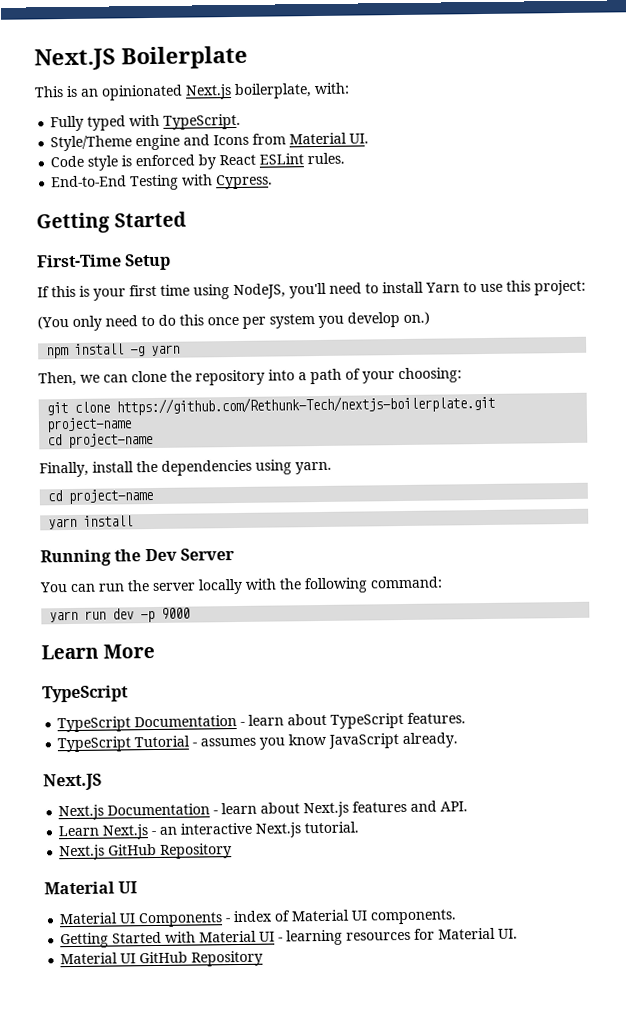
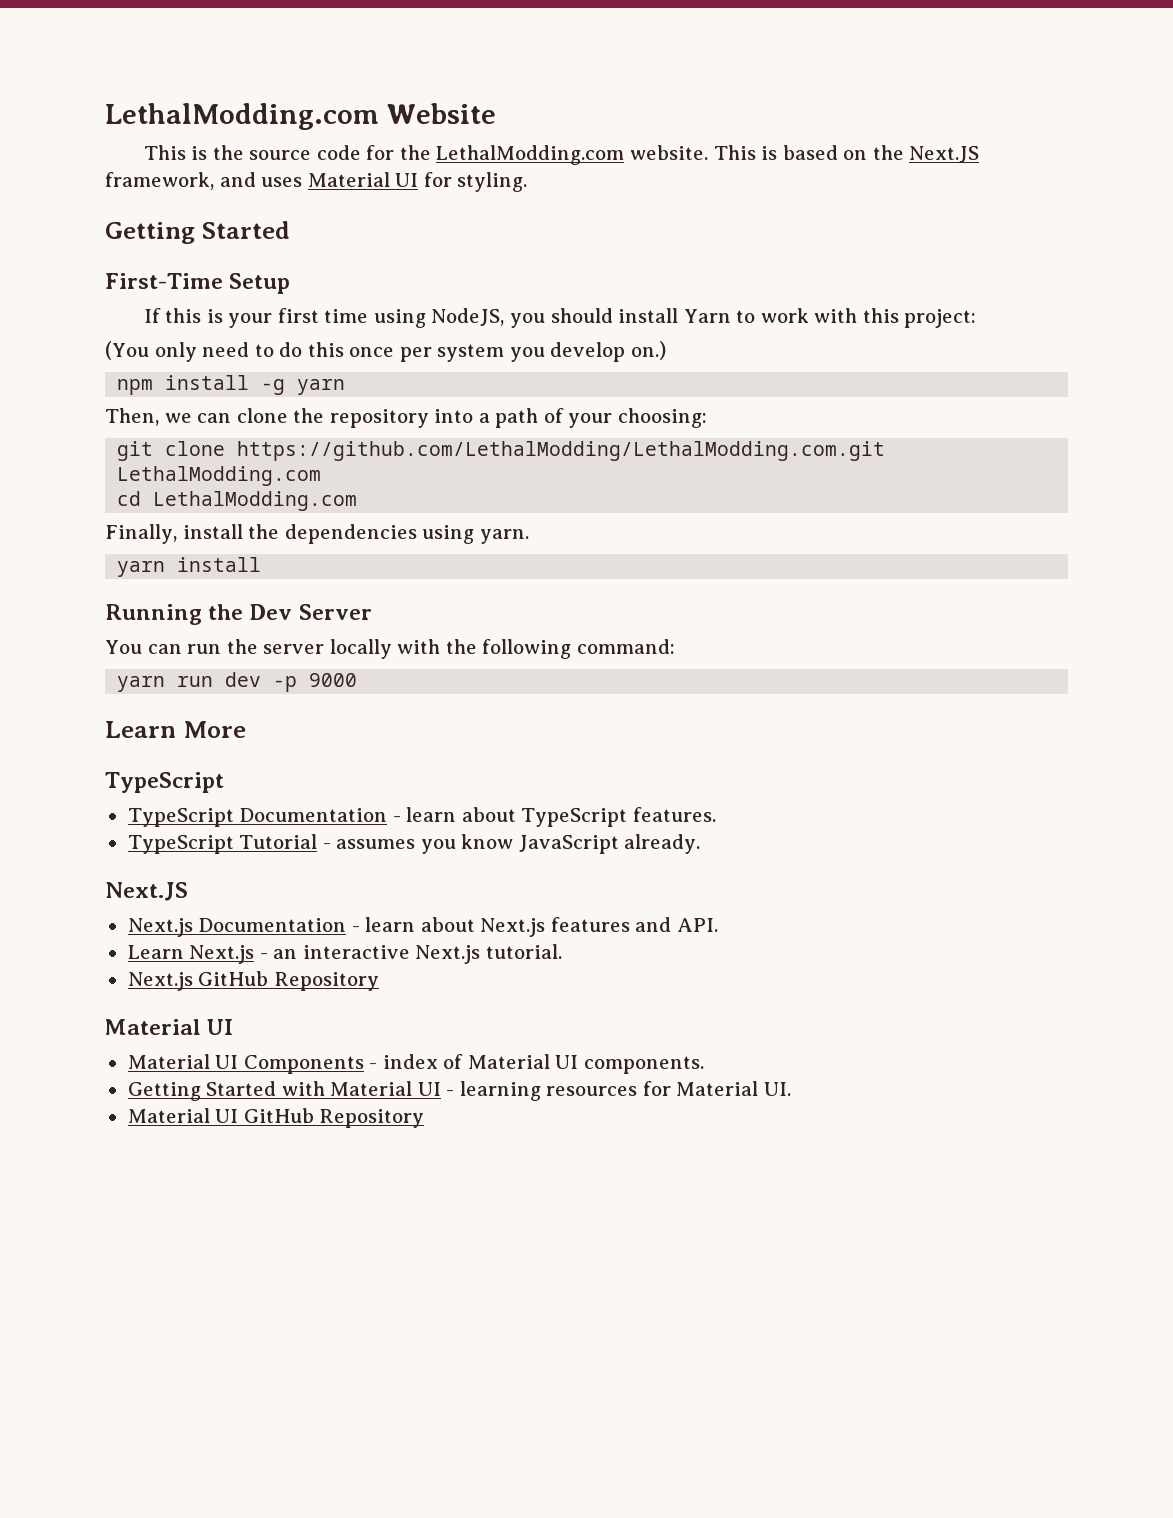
- Next.JS Boilerplate
- This is an opinionated Next.js boilerplate, with:
- Fully typed with TypeScript.
- Style/Theme engine and Icons from Material UI.
- Code style is enforced by React ESLint rules.
- End-to-End Testing with Cypress.
+ LethalModding.com Website
+ This is the source code for the LethalModding.com website. This is based on the Next.JS framework, and uses Material UI for styling.
- If this is your first time using NodeJS, you'll need to install Yarn to use this project:
+ If this is your first time using NodeJS, you should install Yarn to work with this project:
- git clone https://github.com/Rethunk-Tech/nextjs-boilerplate.git project-name
- cd project-name
+ git clone https://github.com/LethalModding/LethalModding.com.git LethalModding.com
+ cd LethalModding.com
  Finally, install the dependencies using yarn.
- cd project-name

